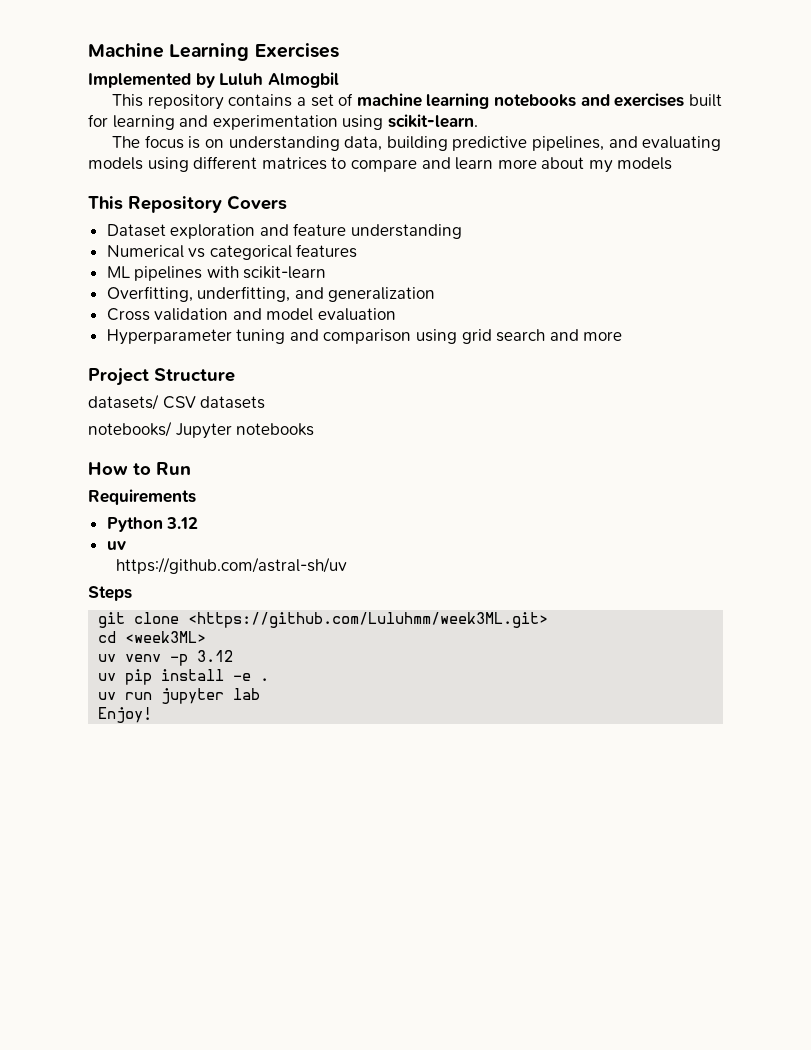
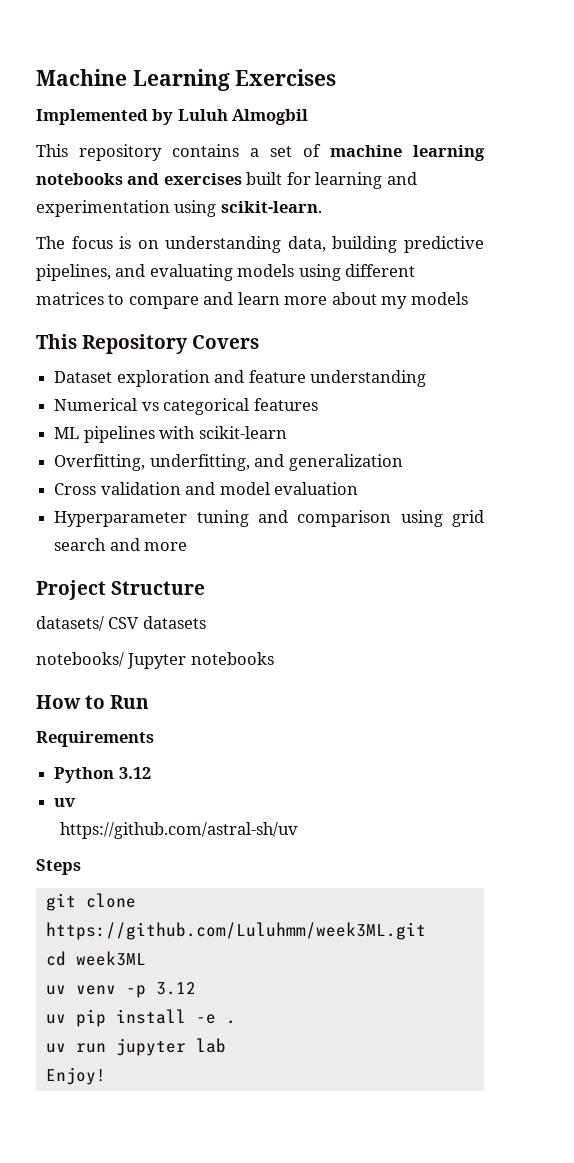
- git clone <https://github.com/Luluhmm/week3ML.git>
+ git clone https://github.com/Luluhmm/week3ML.git
- cd <week3ML>
+ cd week3ML

